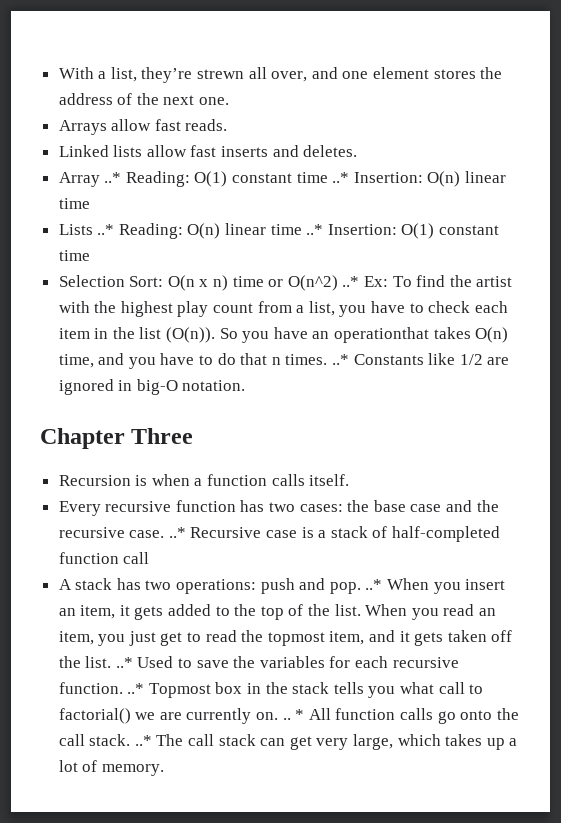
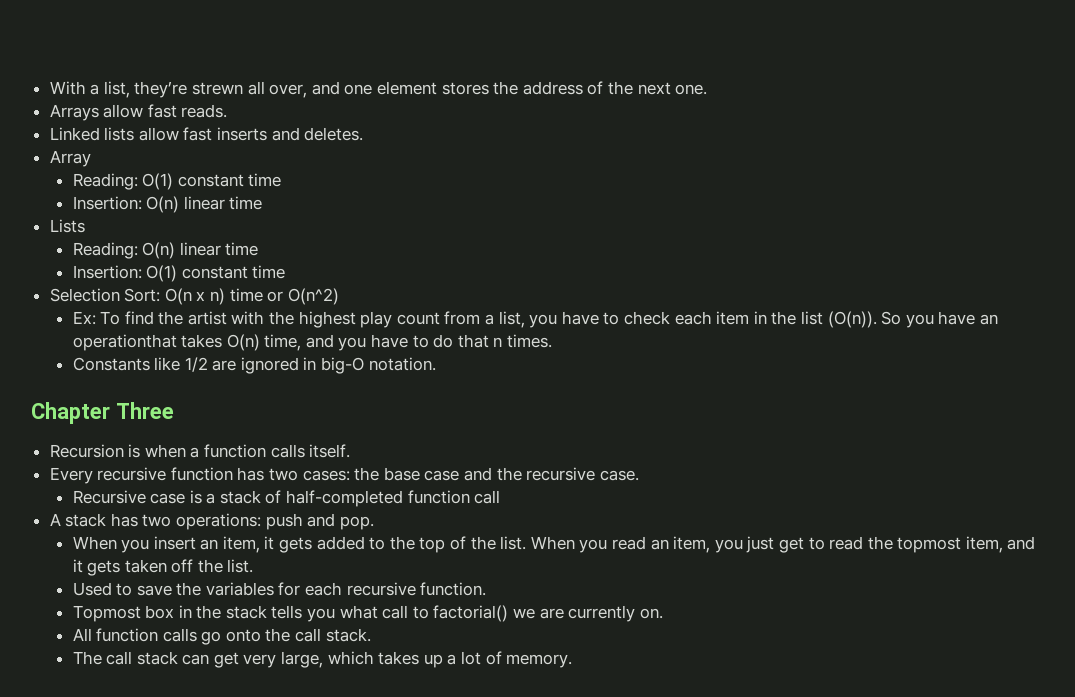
- Array ..* Reading: O(1) constant time ..* Insertion: O(n) linear time
+ Array
+ Reading: O(1) constant time
+ Insertion: O(n) linear time
- Lists ..* Reading: O(n) linear time ..* Insertion: O(1) constant time
+ Lists
+ Reading: O(n) linear time
+ Insertion: O(1) constant time
- Selection Sort: O(n x n) time or O(n^2) ..* Ex: To find the artist with the highest play count from a list, you have to check each item in the list (O(n)).
+ Selection Sort: O(n x n) time or O(n^2)
+ Ex: To find the artist with the highest play count from a list, you have to check each item in the list (O(n)).
- So you have an operationthat takes O(n) time, and you have to do that n times. ..* Constants like 1/2 are ignored in big-O notation.
+ So you have an operationthat takes O(n) time, and you have to do that n times.
+ Constants like 1/2 are ignored in big-O notation.
- Every recursive function has two cases: the base case and the recursive case. ..* Recursive case is a stack of half-completed function call
+ Every recursive function has two cases: the base case and the recursive case.
+ Recursive case is a stack of half-completed function call
- A stack has two operations: push and pop. ..* When you insert an item, it gets added to the top of the list.
+ A stack has two operations: push and pop.
+ When you insert an item, it gets added to the top of the list.
- When you read an item, you just get to read the topmost item, and it gets taken off the list. ..* Used to save the variables for each recursive function. ..* Topmost box in the stack tells you what call to factorial() we are currently on. .. * All function calls go onto the call stack. ..* The call stack can get very large, which takes up a lot of memory.
+ When you read an item, you just get to read the topmost item, and it gets taken off the list.
+ Used to save the variables for each recursive function.
+ Topmost box in the stack tells you what call to factorial() we are currently on.
+ All function calls go onto the call stack.
+ The call stack can get very large, which takes up a lot of memory.

